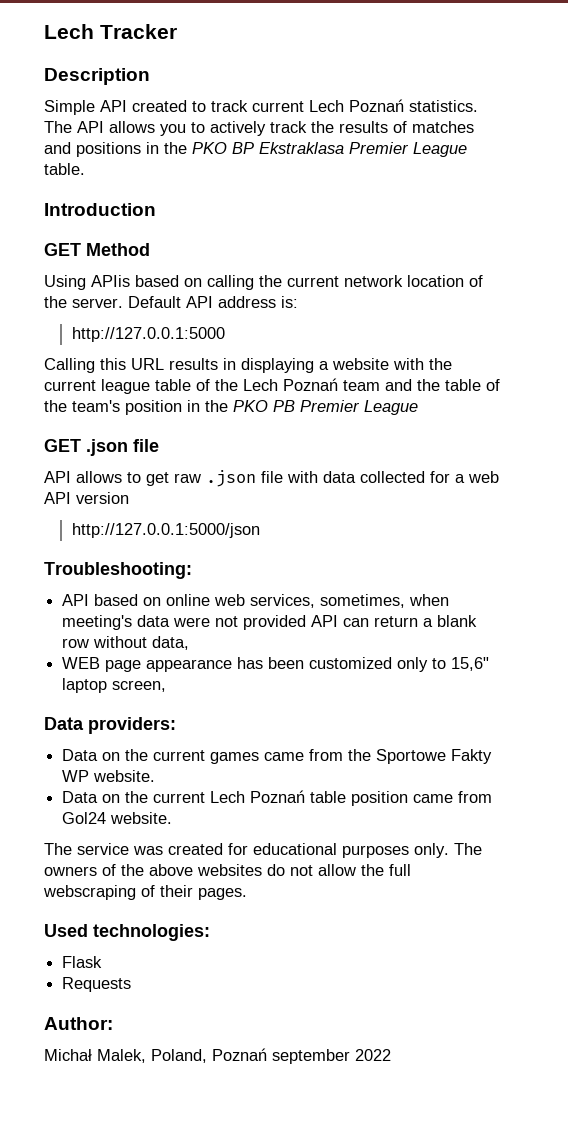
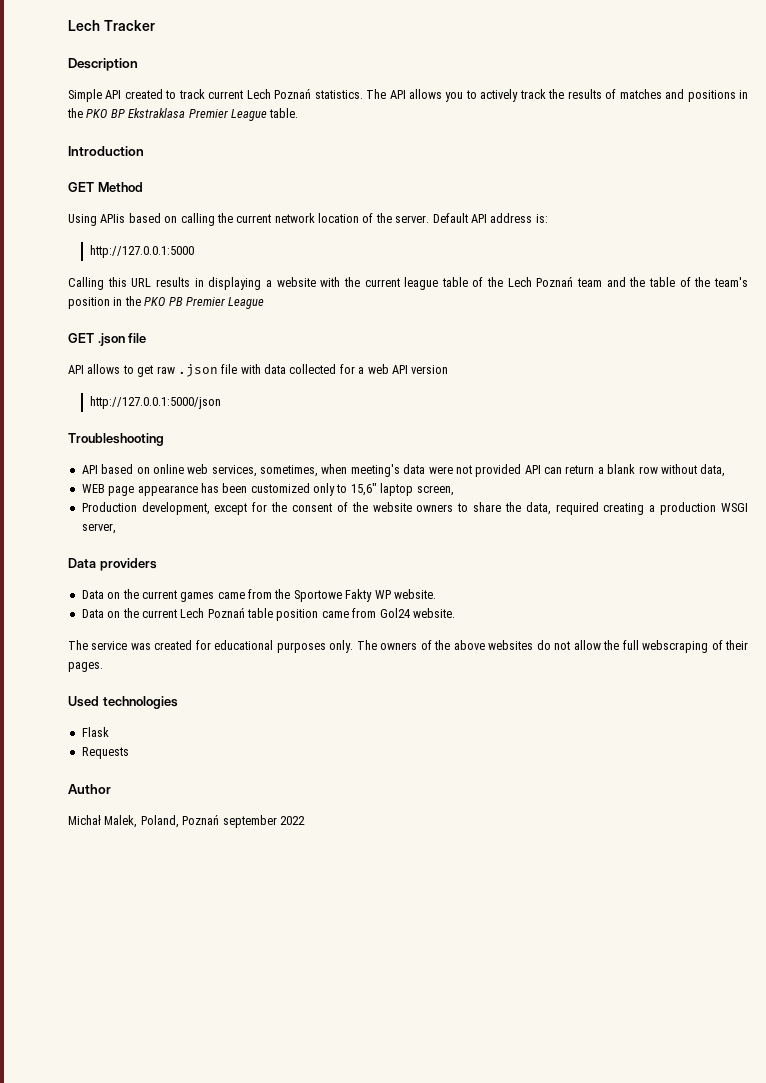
- Troubleshooting:
+ Troubleshooting
- Data providers:
+ Production development, except for the consent of the website owners to share the data, required creating a production WSGI server,
+ Data providers
- Used technologies:
+ Used technologies
- Author:
+ Author

